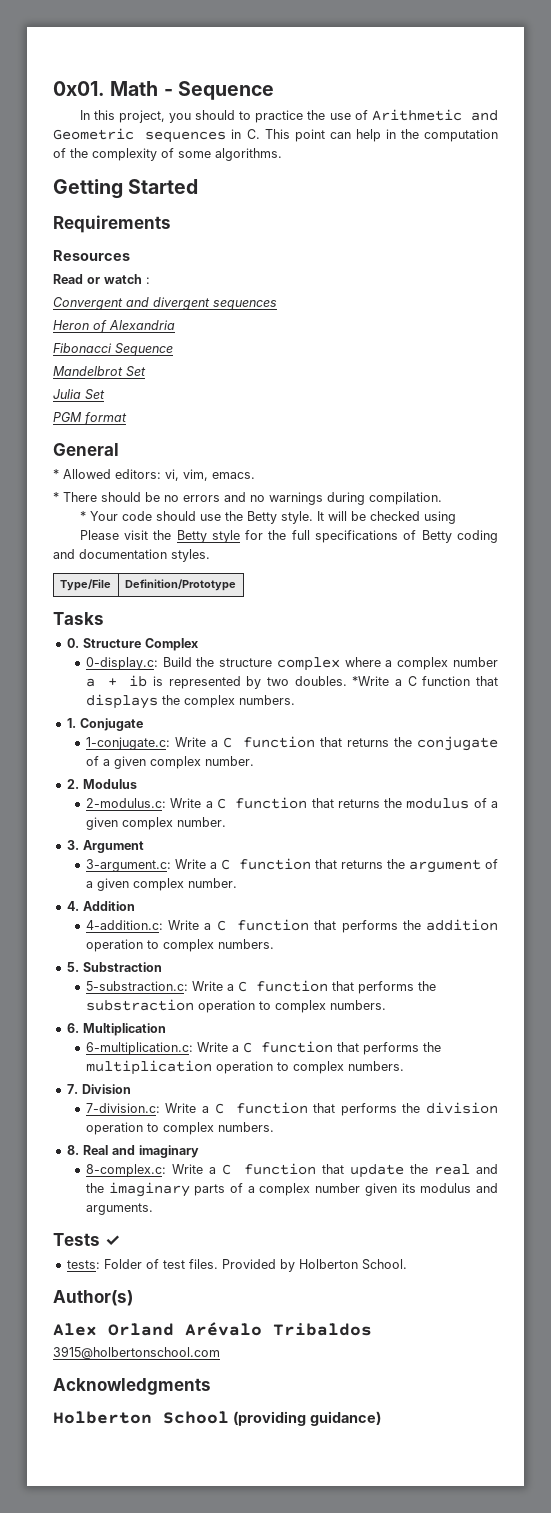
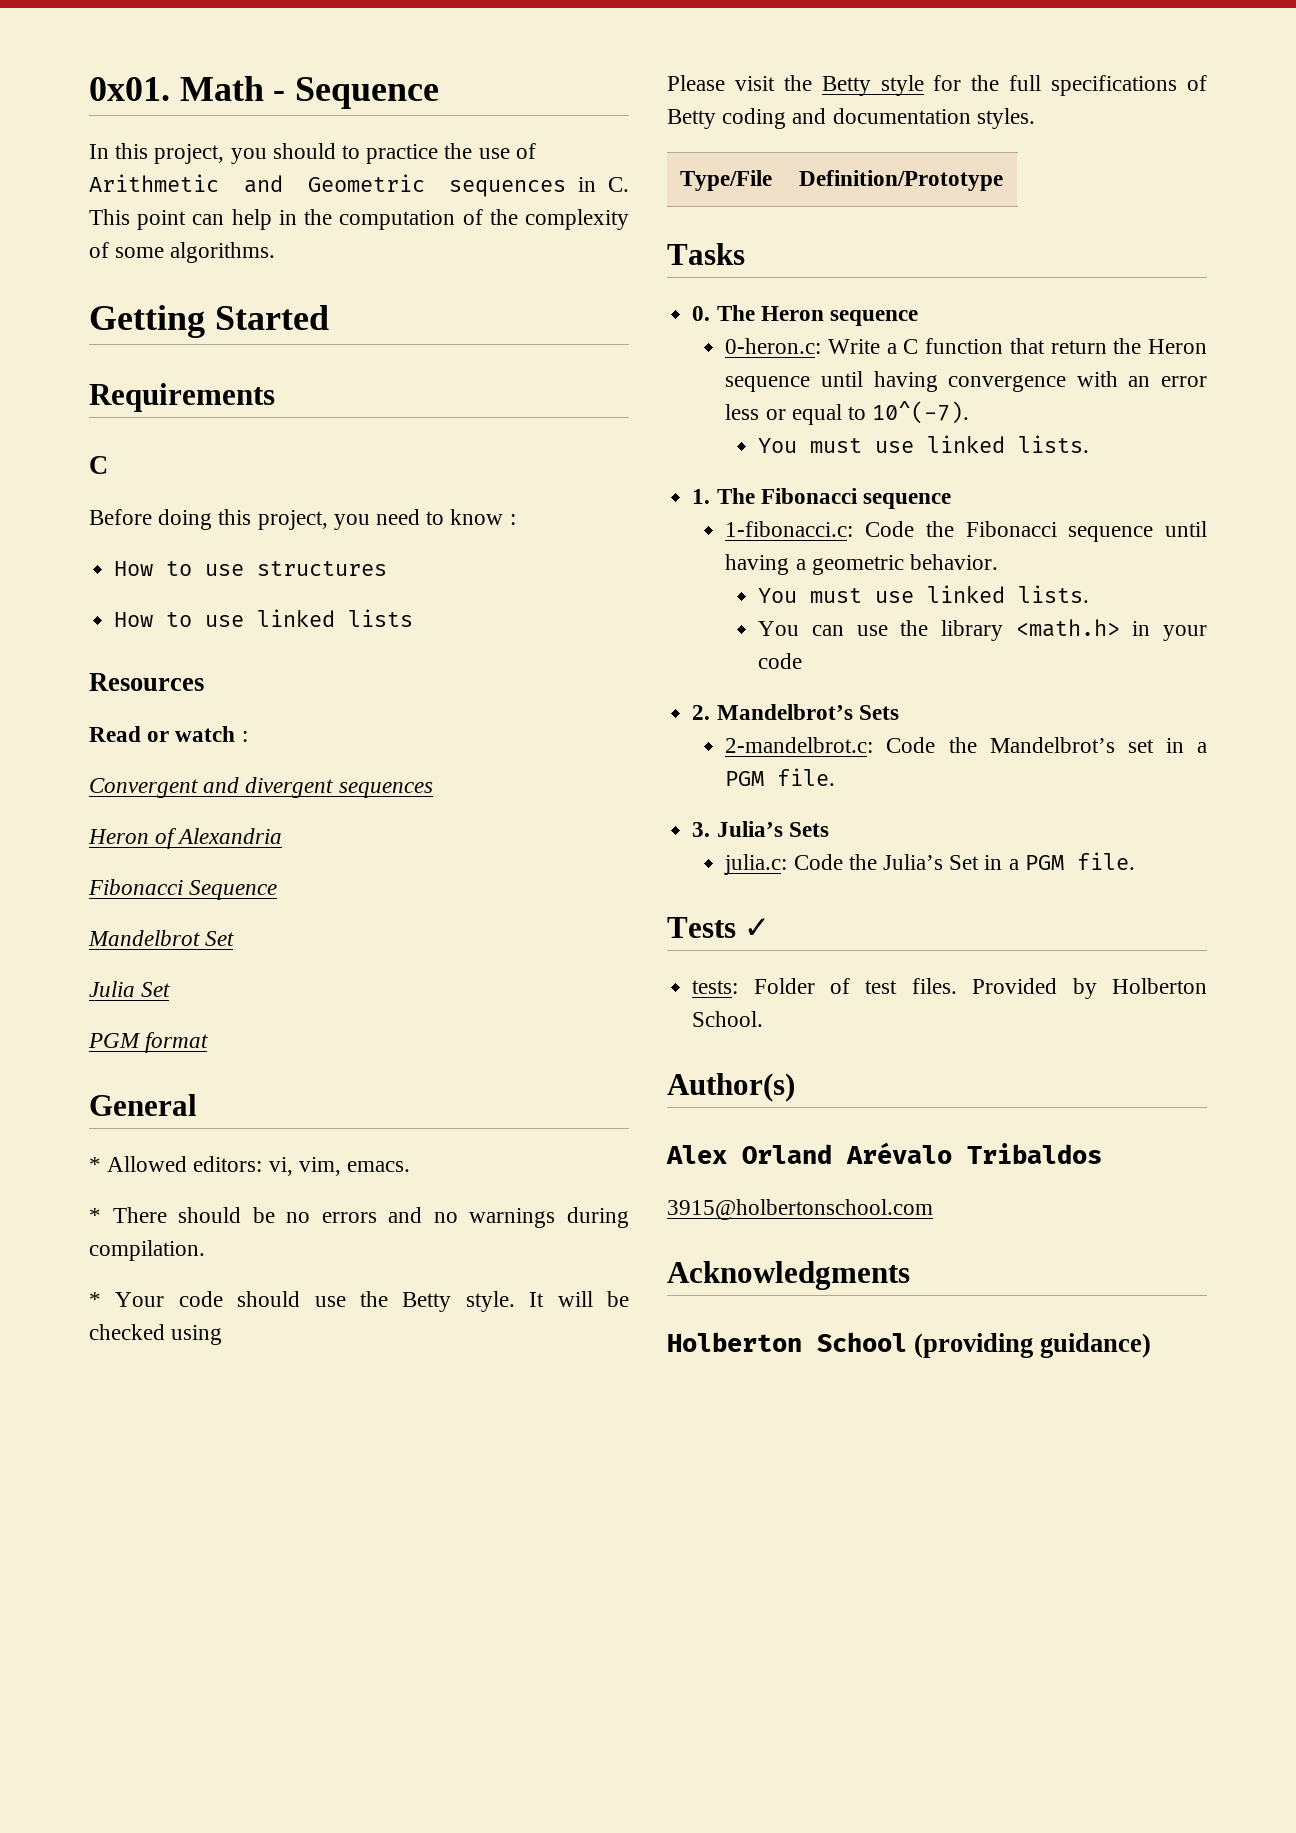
  Requirements
+ C
+ Before doing this project, you need to know :
+ How to use structures
+ How to use linked lists
- 0. Structure Complex
- 0-display.c: Build the structure complex where a complex number a + ib is represented by two doubles. *Write a C function that displays the complex numbers.
- 1. Conjugate
- 1-conjugate.c: Write a C function that returns the conjugate of a given complex number.
- 2. Modulus
- 2-modulus.c: Write a C function that returns the modulus of a given complex number.
- 3. Argument
- 3-argument.c: Write a C function that returns the argument of a given complex number.
- 4. Addition
- 4-addition.c: Write a C function that performs the addition operation to complex numbers.
- 5. Substraction
- 5-substraction.c: Write a C function that performs the substraction operation to complex numbers.
- 6. Multiplication
- 6-multiplication.c: Write a C function that performs the multiplication operation to complex numbers.
- 7. Division
- 7-division.c: Write a C function that performs the division operation to complex numbers.
- 8. Real and imaginary
- 8-complex.c: Write a C function that update the real and the imaginary parts of a complex number given its modulus and arguments.
+ 0. The Heron sequence
+ 0-heron.c: Write a C function that return the Heron sequence until having convergence with an error less or equal to 10^(-7).
+ You must use linked lists.
+ 1. The Fibonacci sequence
+ 1-fibonacci.c: Code the Fibonacci sequence until having a geometric behavior.
+ You must use linked lists.
+ You can use the library <math.h> in your code
+ 2. Mandelbrot’s Sets
+ 2-mandelbrot.c: Code the Mandelbrot’s set in a PGM file.
+ 3. Julia’s Sets
+ julia.c: Code the Julia’s Set in a PGM file.

